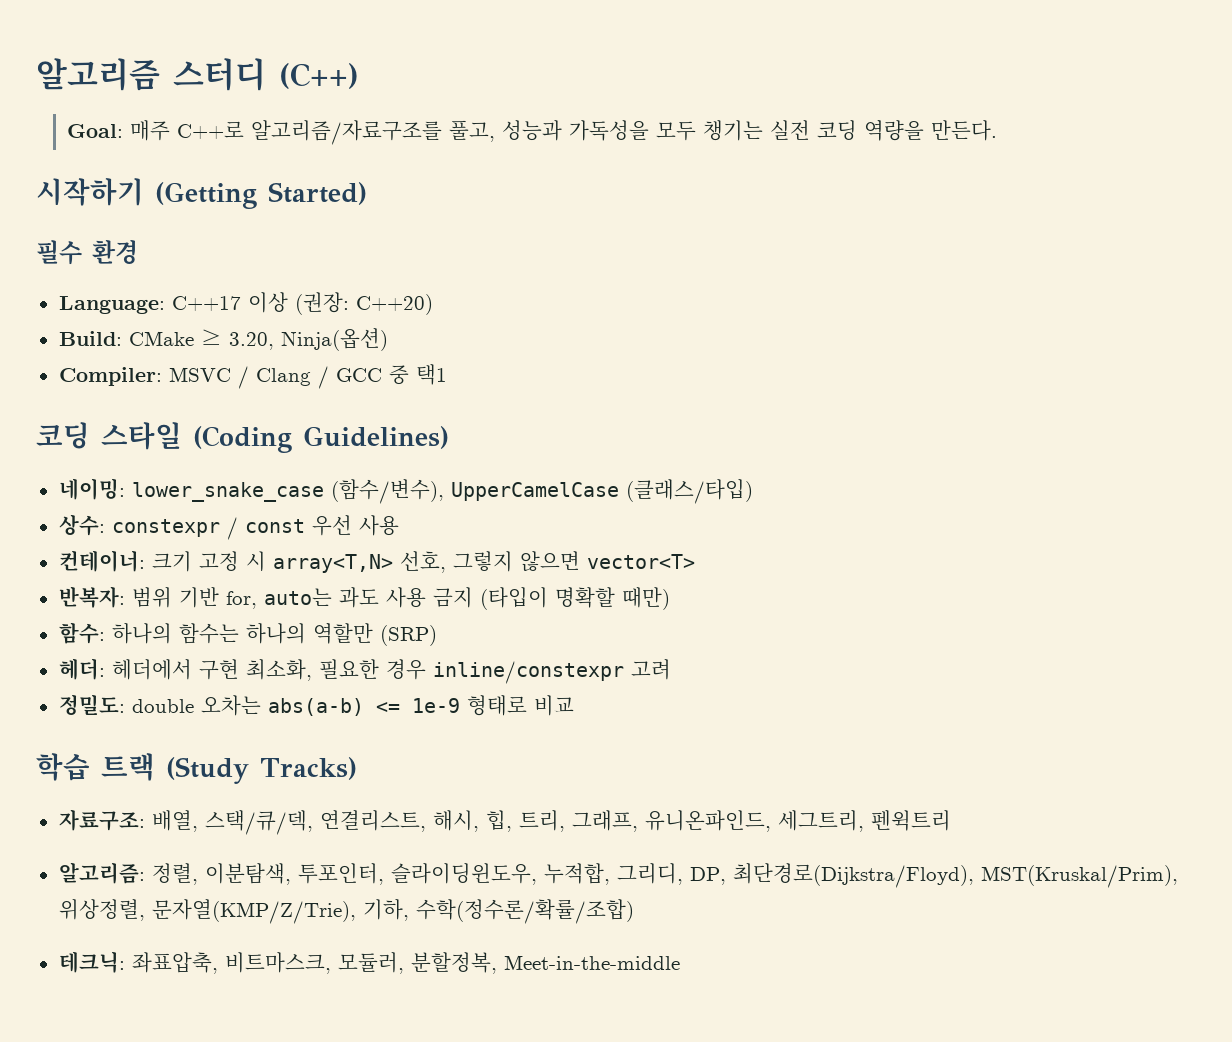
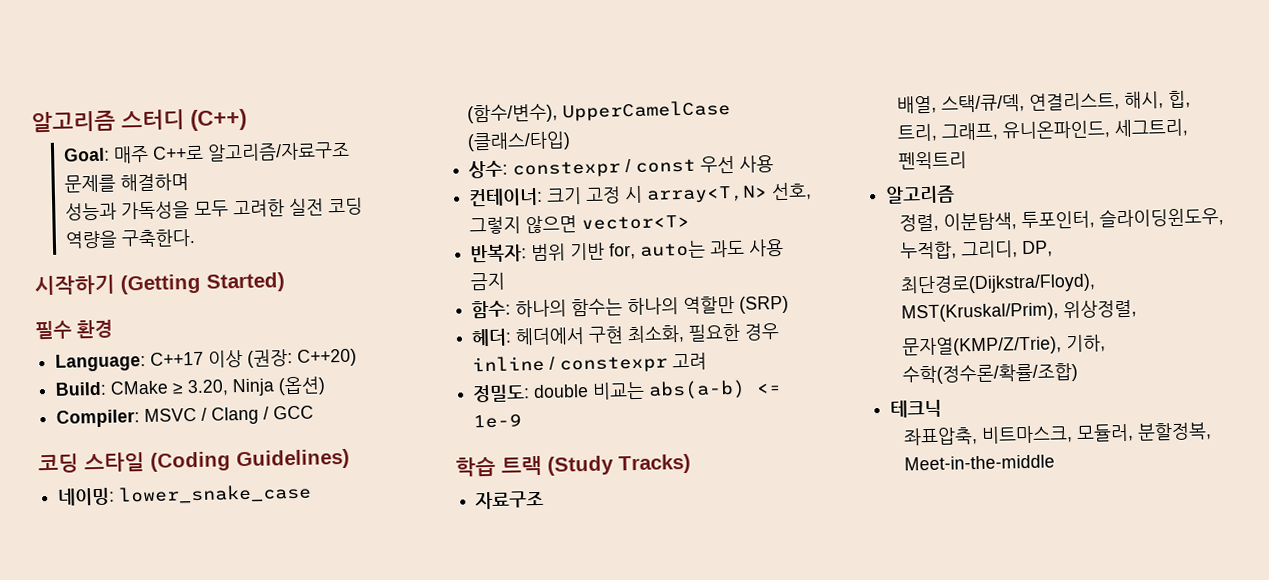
- Goal: 매주 C++로 알고리즘/자료구조를 풀고, 성능과 가독성을 모두 챙기는 실전 코딩 역량을 만든다.
+ Goal: 매주 C++로 알고리즘/자료구조 문제를 해결하며
+ 성능과 가독성을 모두 고려한 실전 코딩 역량을 구축한다.
- Build: CMake ≥ 3.20, Ninja(옵션)
+ Build: CMake ≥ 3.20, Ninja (옵션)
- Compiler: MSVC / Clang / GCC 중 택1
+ Compiler: MSVC / Clang / GCC
- 반복자: 범위 기반 for, auto는 과도 사용 금지 (타입이 명확할 때만)
+ 반복자: 범위 기반 for, auto는 과도 사용 금지
- 헤더: 헤더에서 구현 최소화, 필요한 경우 inline/constexpr 고려
+ 헤더: 헤더에서 구현 최소화, 필요한 경우 inline / constexpr 고려
- 정밀도: double 오차는 abs(a-b) <= 1e-9 형태로 비교
+ 정밀도: double 비교는 abs(a-b) <= 1e-9
- 자료구조: 배열, 스택/큐/덱, 연결리스트, 해시, 힙, 트리, 그래프, 유니온파인드, 세그트리, 펜윅트리
- 알고리즘: 정렬, 이분탐색, 투포인터, 슬라이딩윈도우, 누적합, 그리디, DP, 최단경로(Dijkstra/Floyd), MST(Kruskal/Prim), 위상정렬, 문자열(KMP/Z/Trie), 기하, 수학(정수론/확률/조합)
+ 자료구조
+ 배열, 스택/큐/덱, 연결리스트, 해시, 힙, 트리, 그래프, 유니온파인드, 세그트리, 펜윅트리
+ 알고리즘
+ 정렬, 이분탐색, 투포인터, 슬라이딩윈도우, 누적합, 그리디, DP,
+ 최단경로(Dijkstra/Floyd), MST(Kruskal/Prim), 위상정렬,
+ 문자열(KMP/Z/Trie), 기하, 수학(정수론/확률/조합)
- 테크닉: 좌표압축, 비트마스크, 모듈러, 분할정복, Meet-in-the-middle
+ 테크닉
+ 좌표압축, 비트마스크, 모듈러, 분할정복, Meet-in-the-middle

